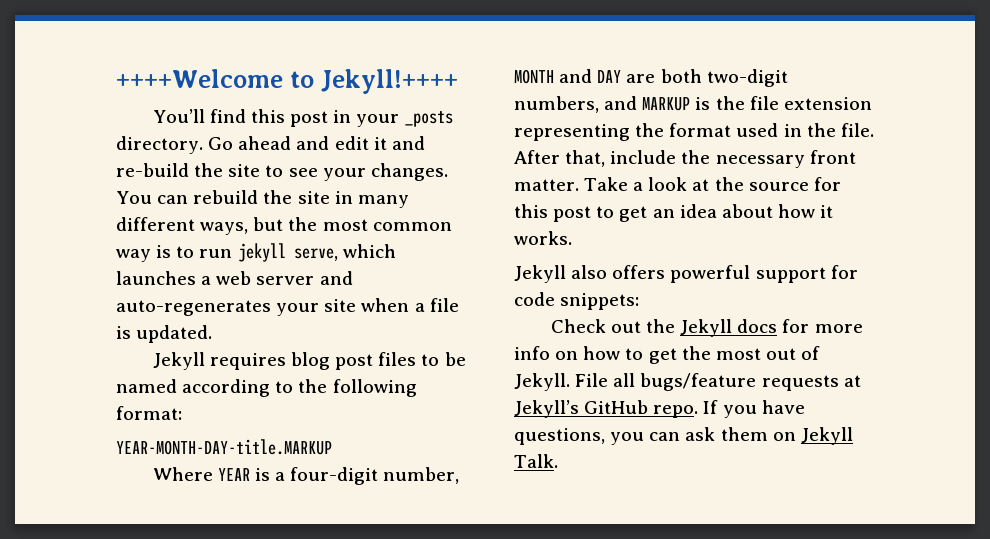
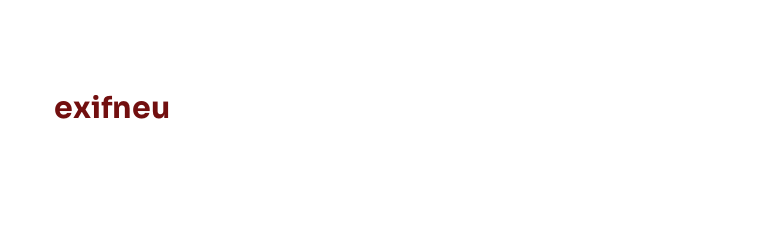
- ++++Welcome to Jekyll!++++
- You’ll find this post in your _posts directory. Go ahead and edit it and re-build the site to see your changes. You can rebuild the site in many different ways, but the most common way is to run jekyll serve, which launches a web server and auto-regenerates your site when a file is updated.
- Jekyll requires blog post files to be named according to the following format:
- YEAR-MONTH-DAY-title.MARKUP
- Where YEAR is a four-digit number, MONTH and DAY are both two-digit numbers, and MARKUP is the file extension representing the format used in the file. After that, include the necessary front matter. Take a look at the source for this post to get an idea about how it works.
- Jekyll also offers powerful support for code snippets:
- Check out the Jekyll docs for more info on how to get the most out of Jekyll. File all bugs/feature requests at Jekyll’s GitHub repo. If you have questions, you can ask them on Jekyll Talk.
+ exifneu

